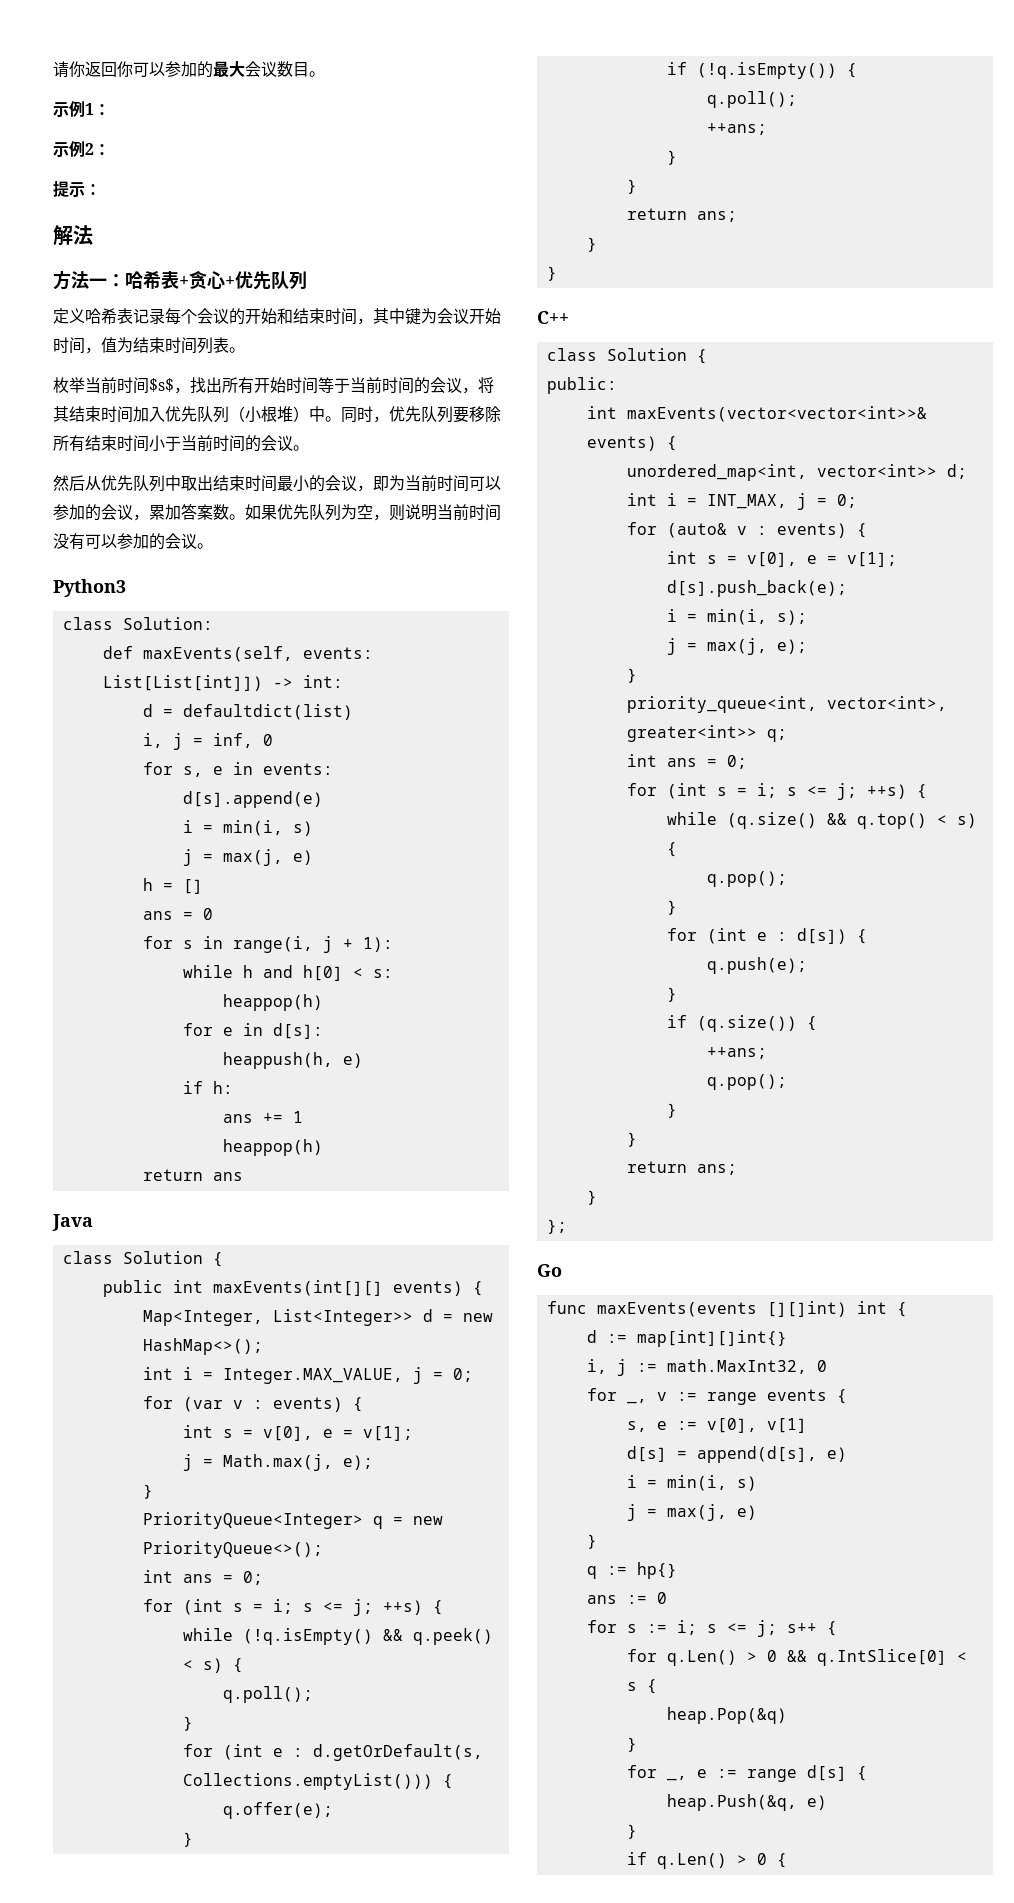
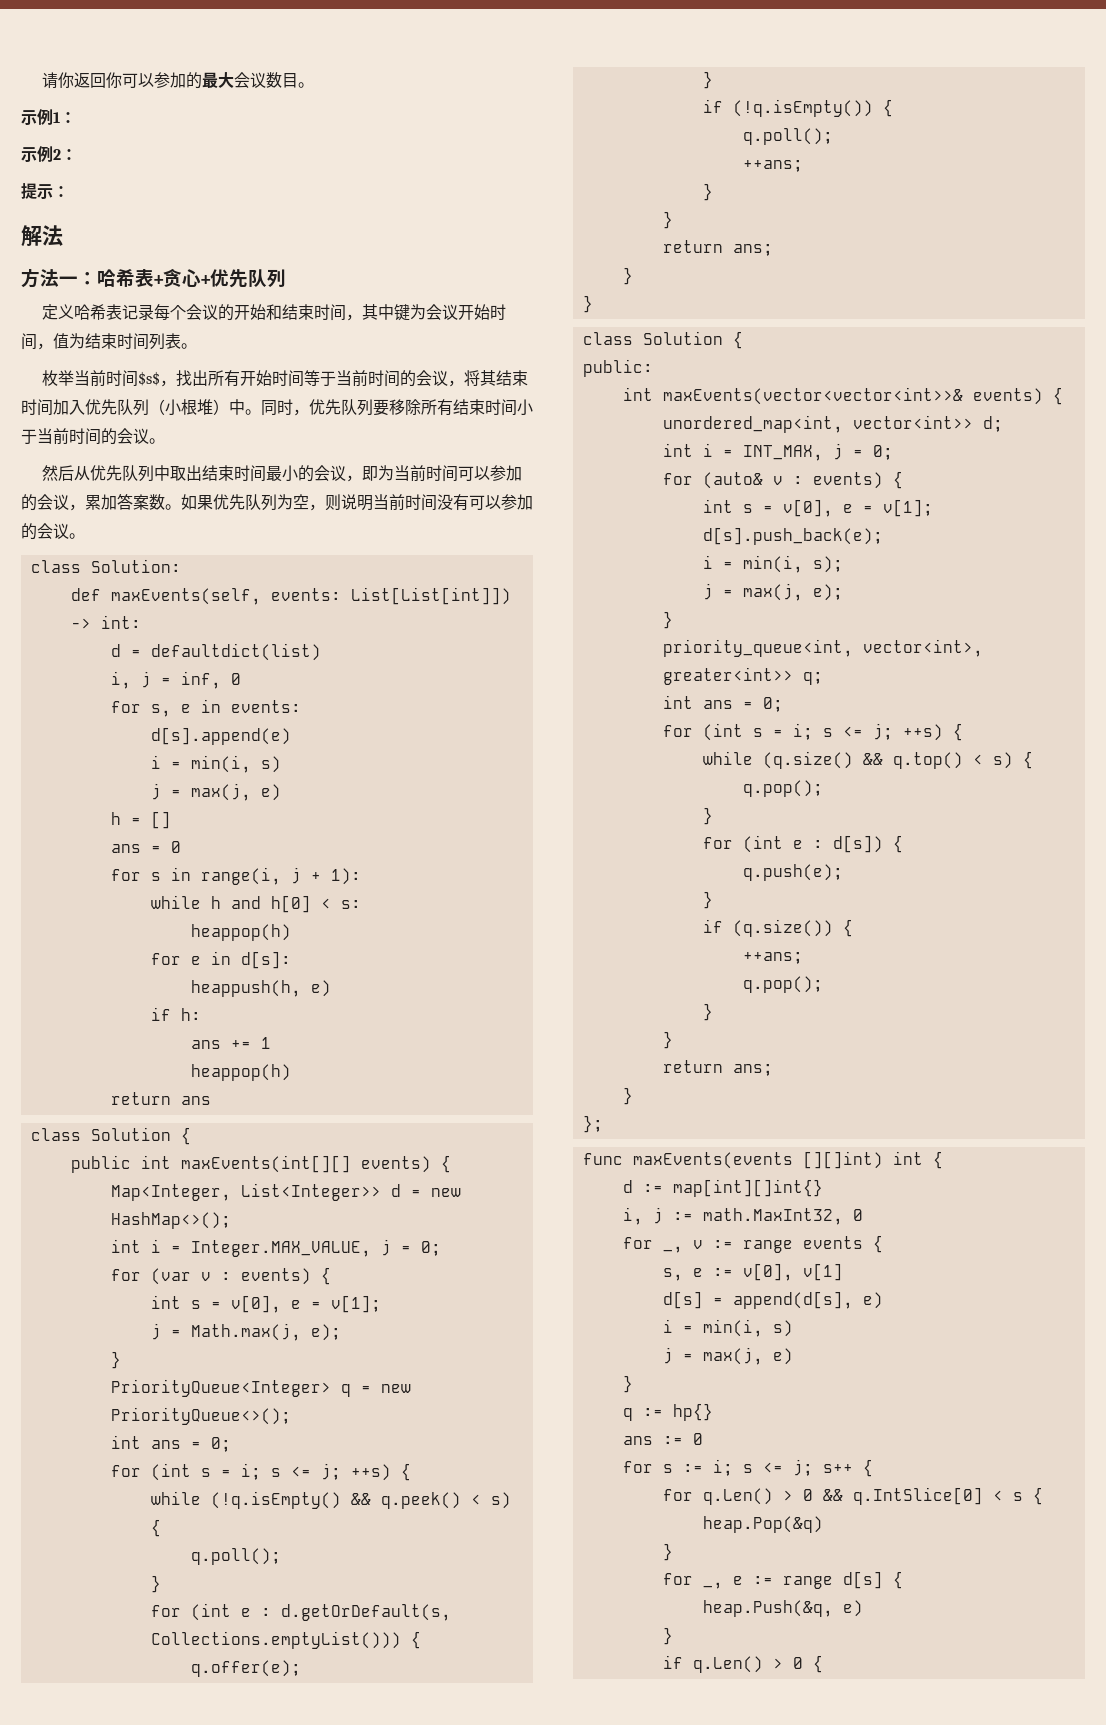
- Python3
- Java
- C++
- Go

